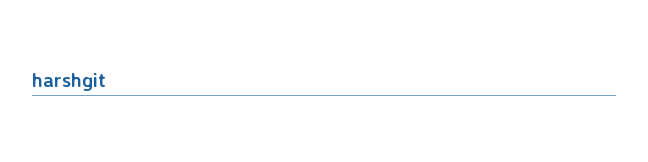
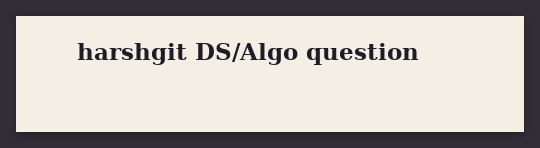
- harshgit
+ harshgit DS/Algo question

